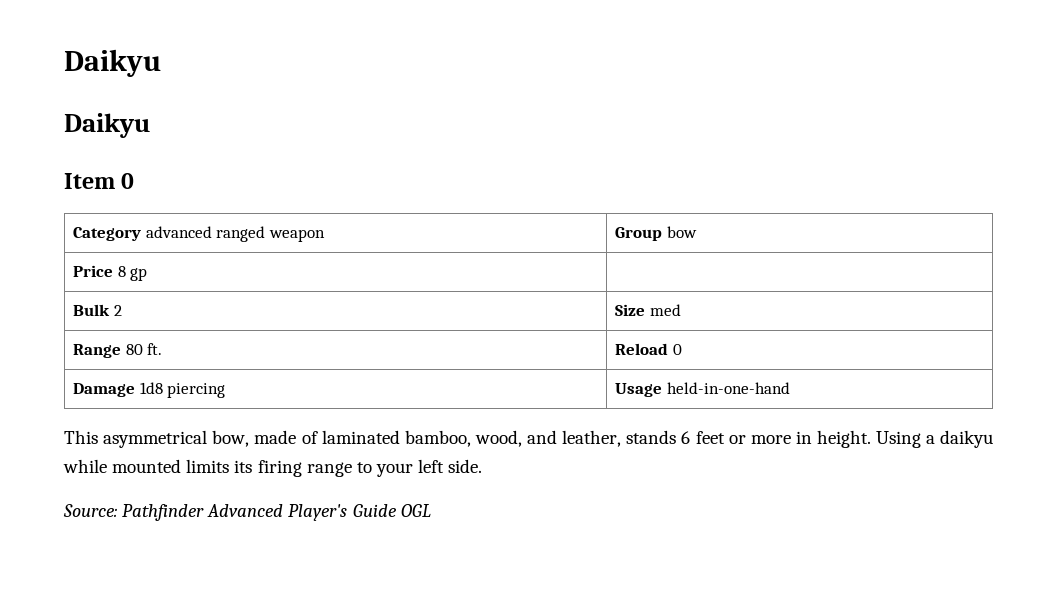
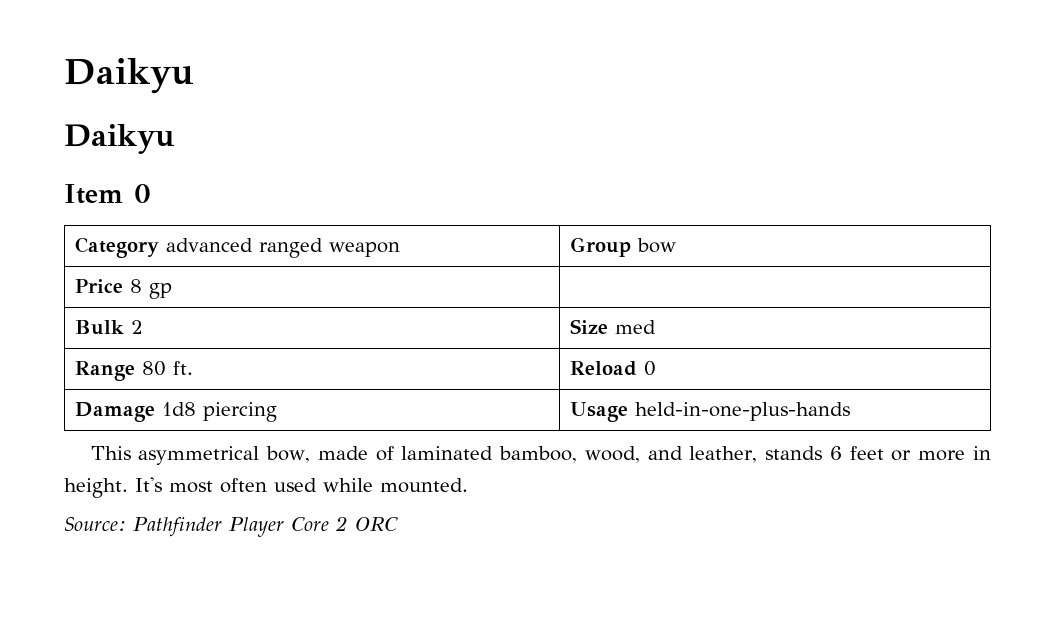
- Damage 1d8 piercing | Usage held-in-one-hand
+ Damage 1d8 piercing | Usage held-in-one-plus-hands
- Using a daikyu while mounted limits its firing range to your left side.
- Source: Pathfinder Advanced Player's Guide OGL
+ It's most often used while mounted.
+ Source: Pathfinder Player Core 2 ORC

